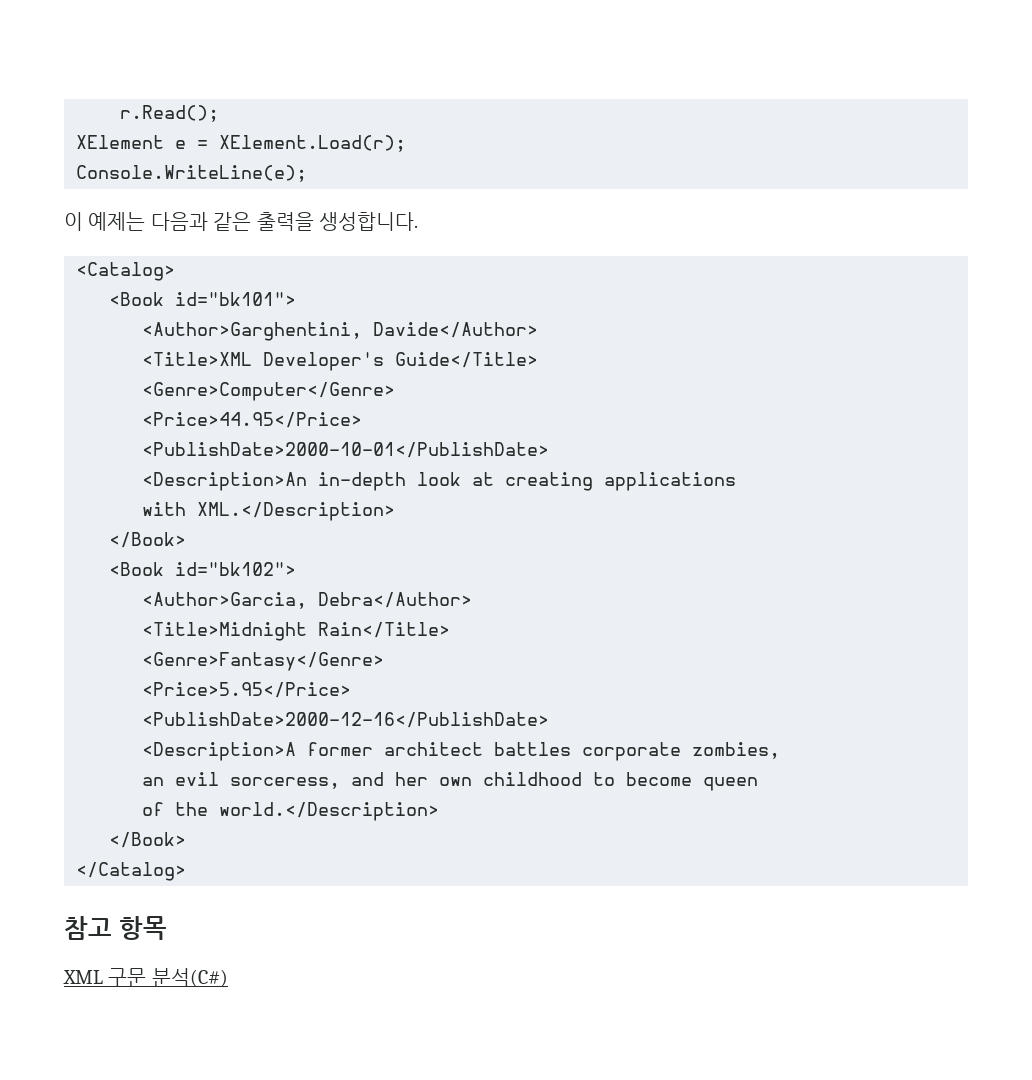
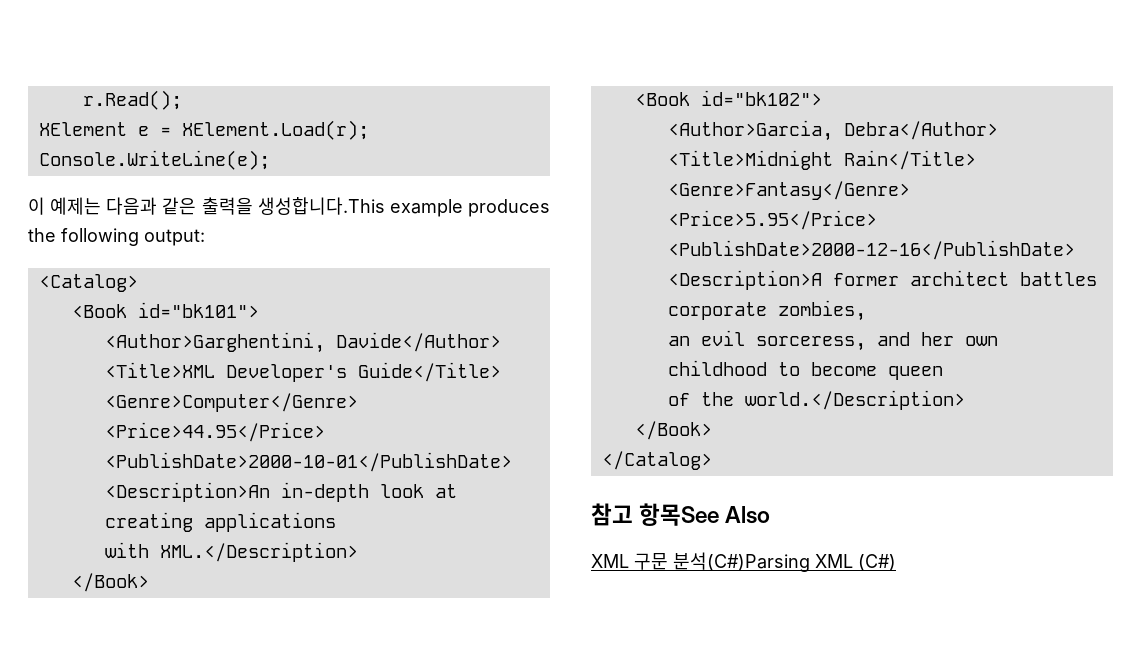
- 이 예제는 다음과 같은 출력을 생성합니다.
+ 이 예제는 다음과 같은 출력을 생성합니다.This example produces the following output:
- 참고 항목
+ 참고 항목See Also
- XML 구문 분석(C#)
+ XML 구문 분석(C#)Parsing XML (C#)

